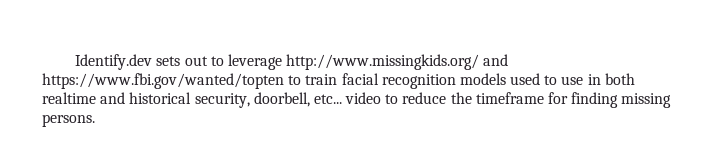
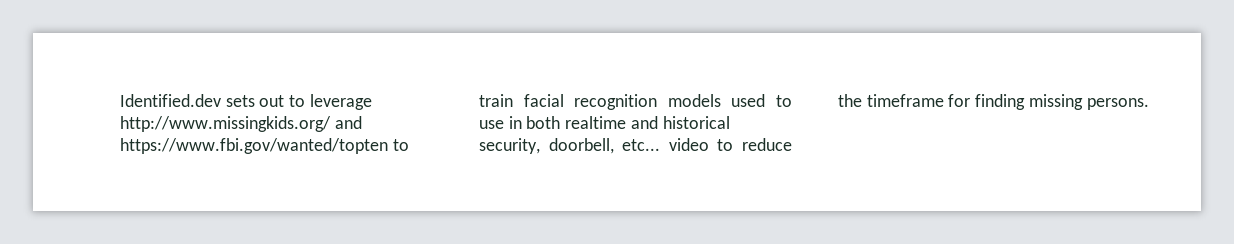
- Identify.dev sets out to leverage http://www.missingkids.org/ and https://www.fbi.gov/wanted/topten to train facial recognition models used to use in both realtime and historical security, doorbell, etc... video to reduce the timeframe for finding missing persons.
+ Identified.dev sets out to leverage http://www.missingkids.org/ and https://www.fbi.gov/wanted/topten to train facial recognition models used to use in both realtime and historical security, doorbell, etc... video to reduce the timeframe for finding missing persons.

